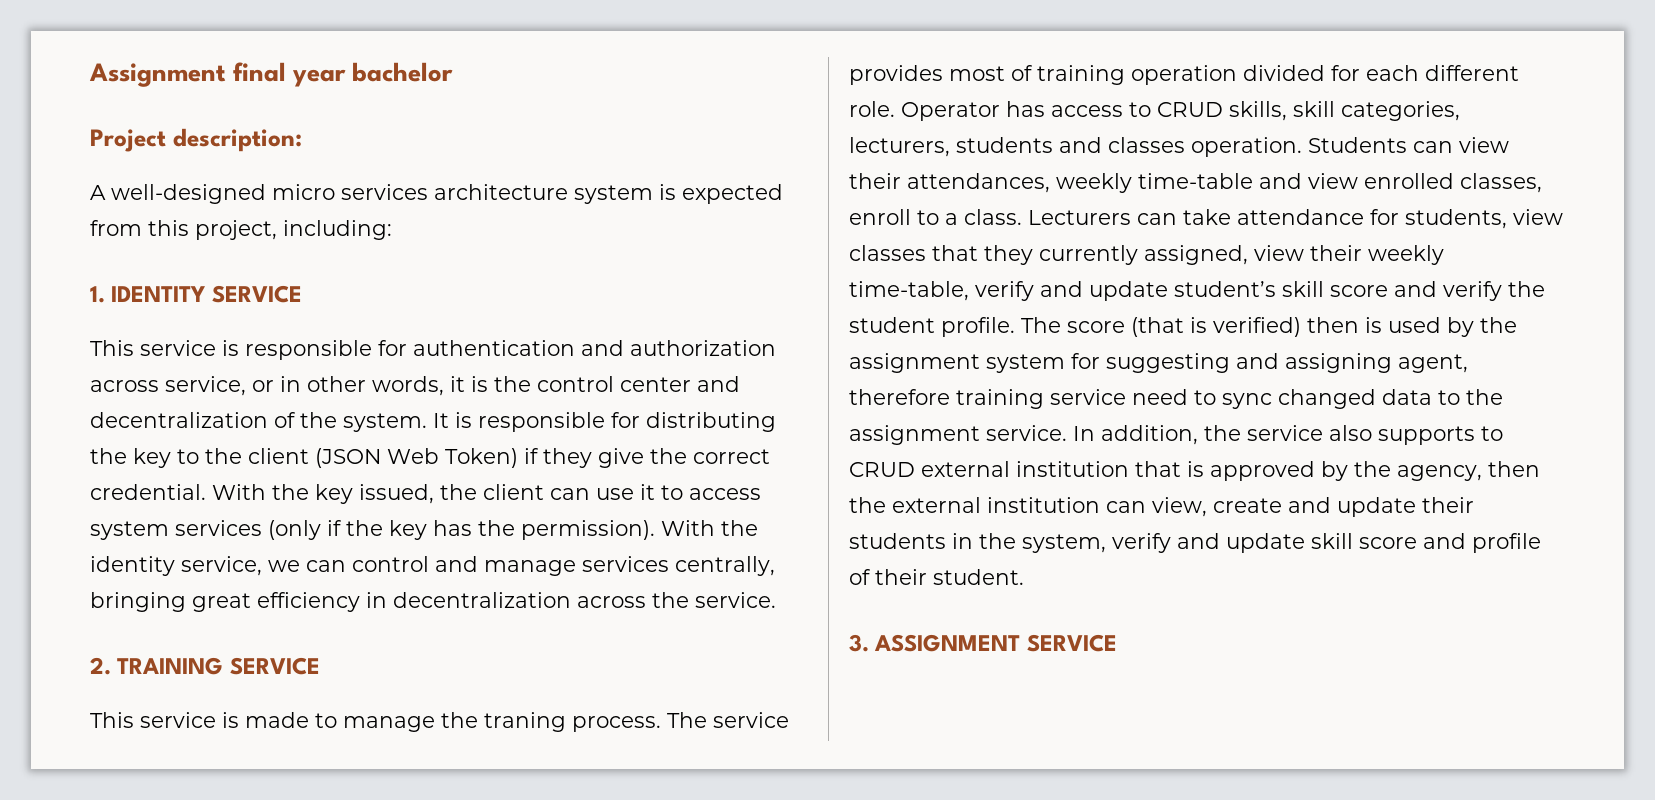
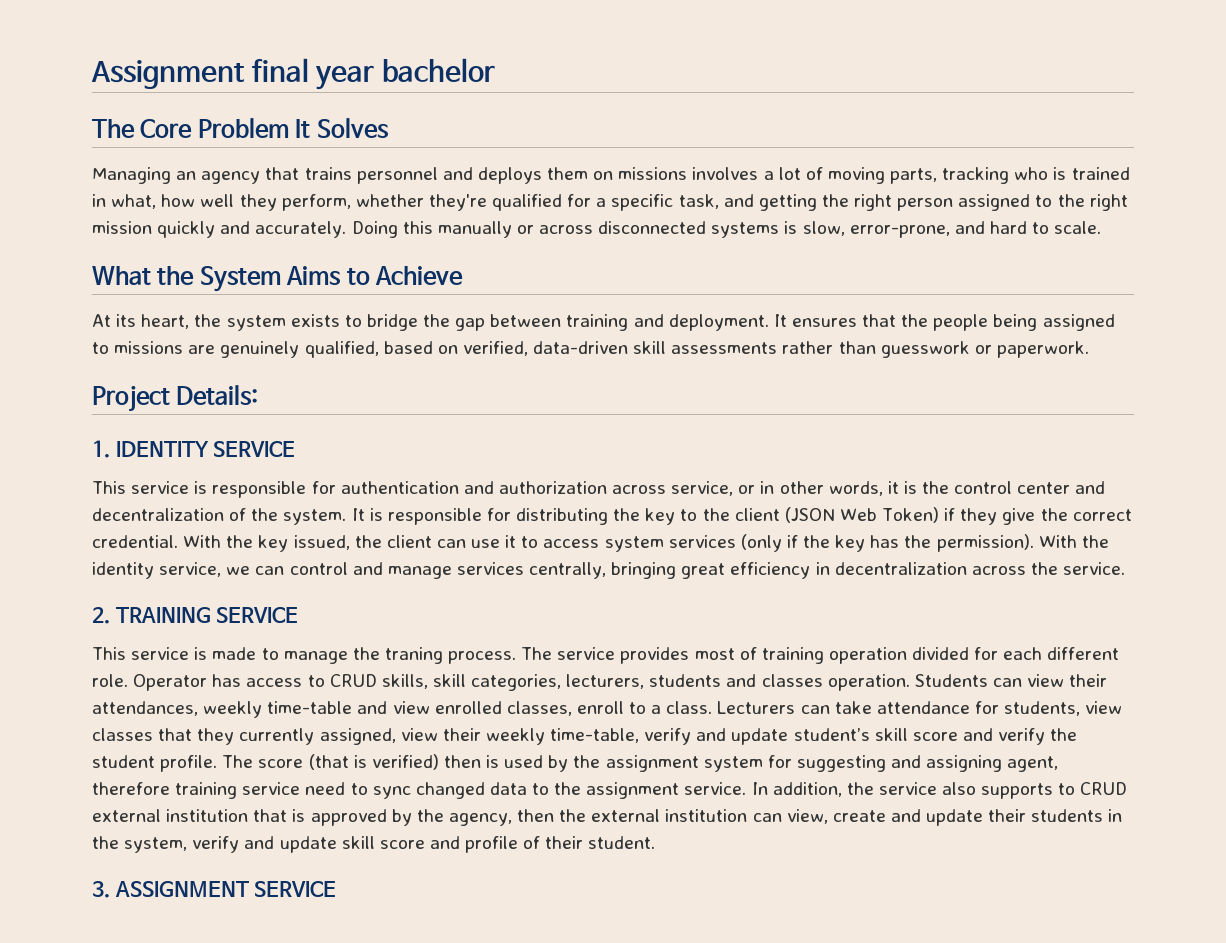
- Project description:
- A well-designed micro services architecture system is expected from this project, including:
+ The Core Problem It Solves
+ Managing an agency that trains personnel and deploys them on missions involves a lot of moving parts, tracking who is trained in what, how well they perform, whether they're qualified for a specific task, and getting the right person assigned to the right mission quickly and accurately. Doing this manually or across disconnected systems is slow, error-prone, and hard to scale.
+ What the System Aims to Achieve
+ At its heart, the system exists to bridge the gap between training and deployment. It ensures that the people being assigned to missions are genuinely qualified, based on verified, data-driven skill assessments rather than guesswork or paperwork.
+ Project Details:

